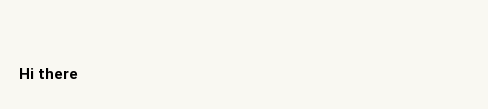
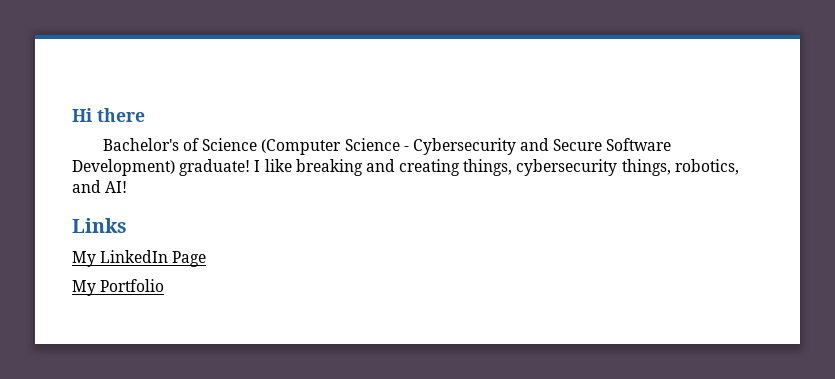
+ Bachelor's of Science (Computer Science - Cybersecurity and Secure Software Development) graduate! I like breaking and creating things, cybersecurity things, robotics, and AI!
+ Links
+ My LinkedIn Page
+ My Portfolio

